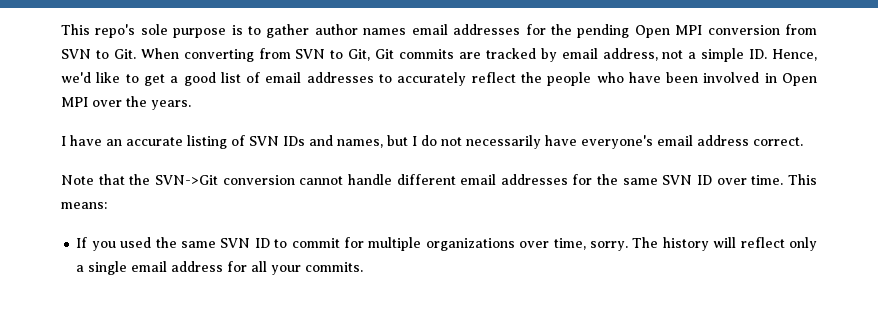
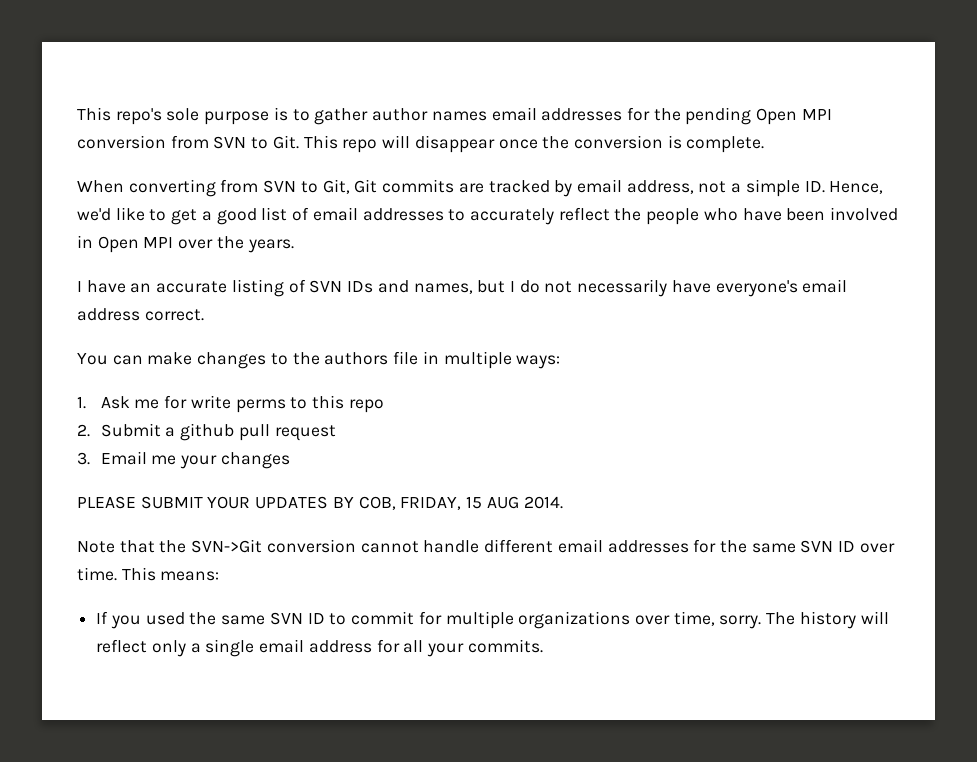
- This repo's sole purpose is to gather author names email addresses for the pending Open MPI conversion from SVN to Git. When converting from SVN to Git, Git commits are tracked by email address, not a simple ID. Hence, we'd like to get a good list of email addresses to accurately reflect the people who have been involved in Open MPI over the years.
+ This repo's sole purpose is to gather author names email addresses for the pending Open MPI conversion from SVN to Git. This repo will disappear once the conversion is complete.
+ When converting from SVN to Git, Git commits are tracked by email address, not a simple ID. Hence, we'd like to get a good list of email addresses to accurately reflect the people who have been involved in Open MPI over the years.
+ You can make changes to the authors file in multiple ways:
+ 1. Ask me for write perms to this repo
+ 2. Submit a github pull request
+ 3. Email me your changes
+ PLEASE SUBMIT YOUR UPDATES BY COB, FRIDAY, 15 AUG 2014.

